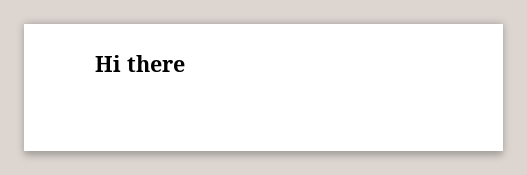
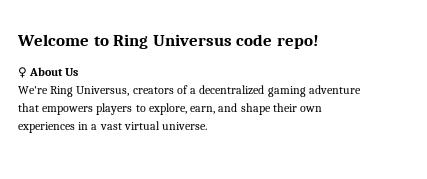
- Hi there
+ Welcome to Ring Universus code repo!
+ ♀ About Us
+ We're Ring Universus, creators of a decentralized gaming adventure that empowers players to explore, earn, and shape their own experiences in a vast virtual universe.

